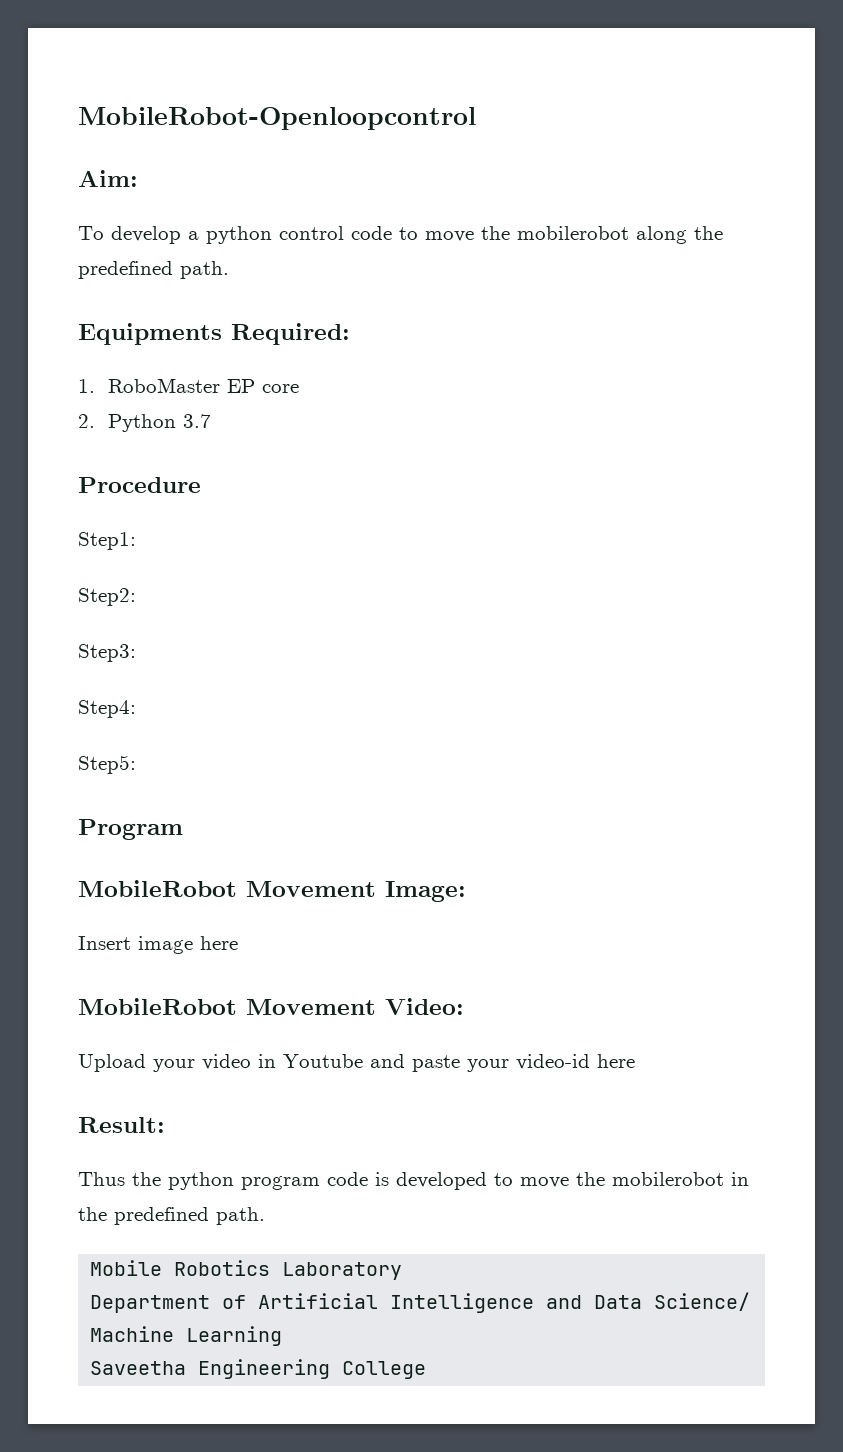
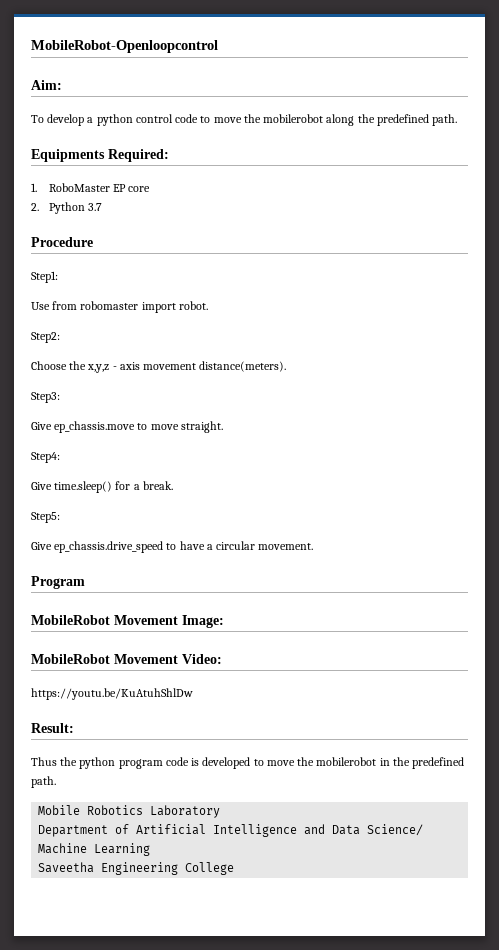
+ Use from robomaster import robot.
  Step2:
+ Choose the x,y,z - axis movement distance(meters).
  Step3:
+ Give ep_chassis.move to move straight.
  Step4:
+ Give time.sleep() for a break.
  Step5:
+ Give ep_chassis.drive_speed to have a circular movement.
- Insert image here
- Upload your video in Youtube and paste your video-id here
+ https://youtu.be/KuAtuhShlDw

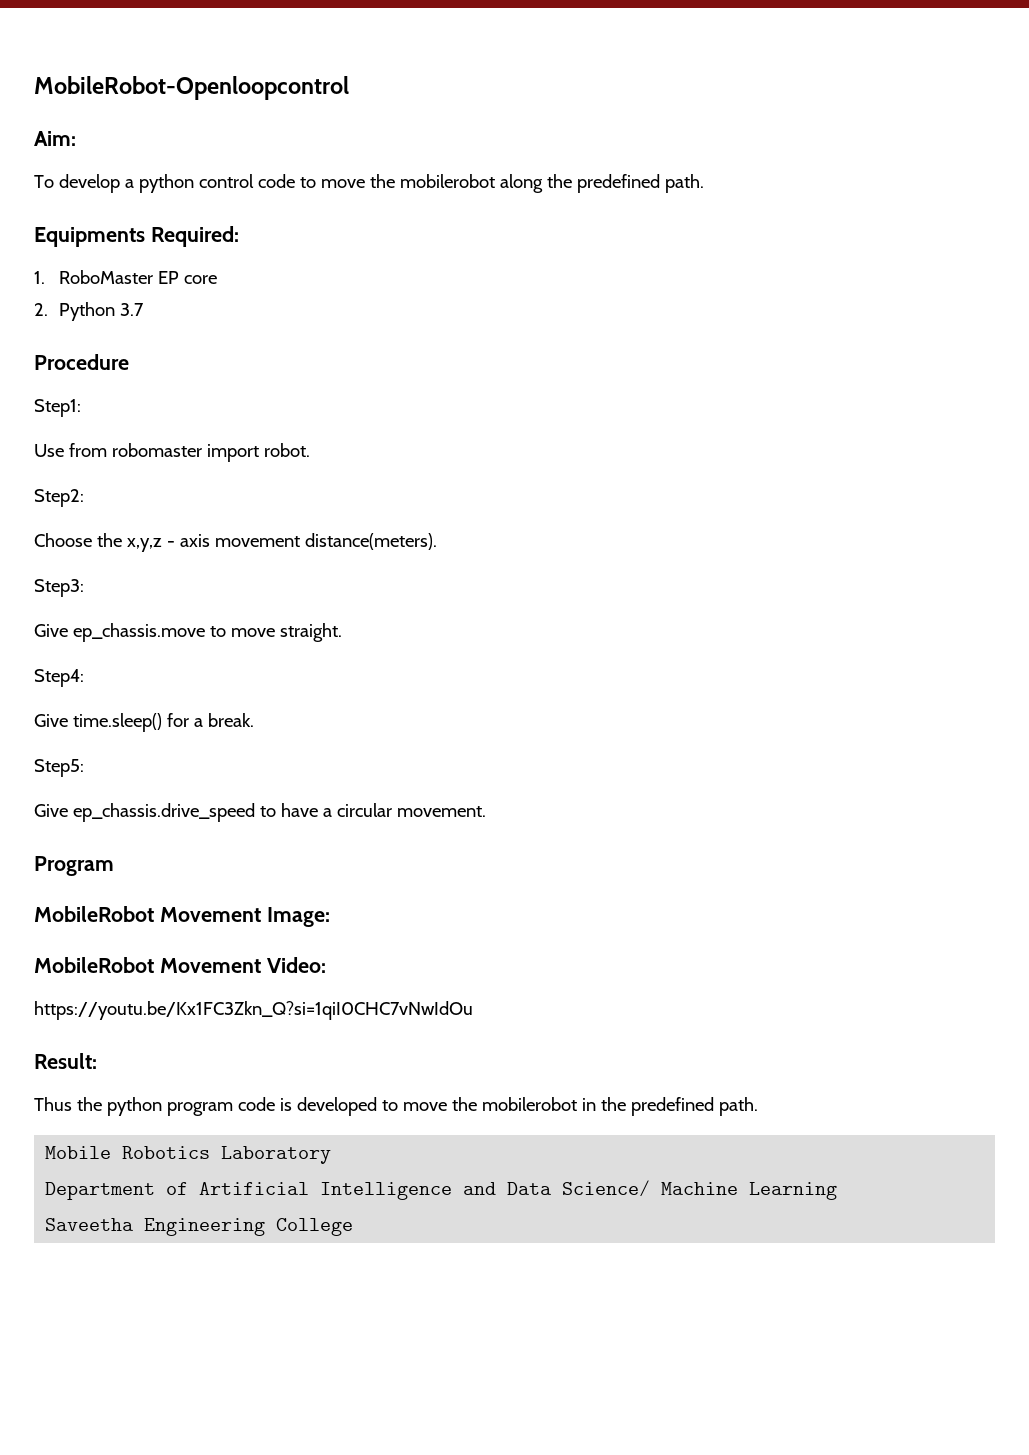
- https://youtu.be/KuAtuhShlDw
+ https://youtu.be/Kx1FC3Zkn_Q?si=1qiI0CHC7vNwIdOu

